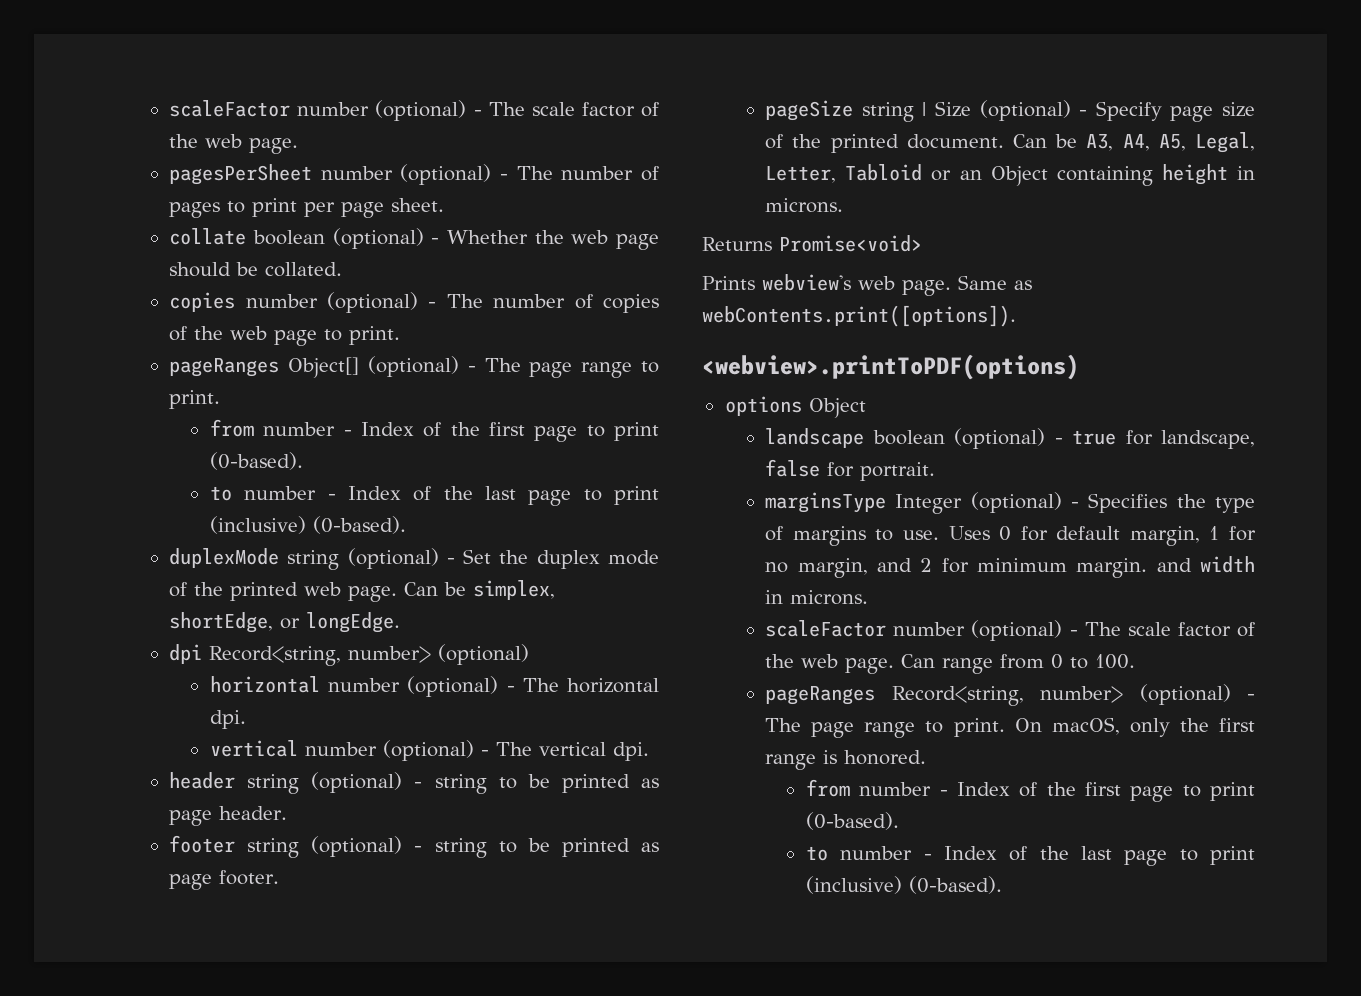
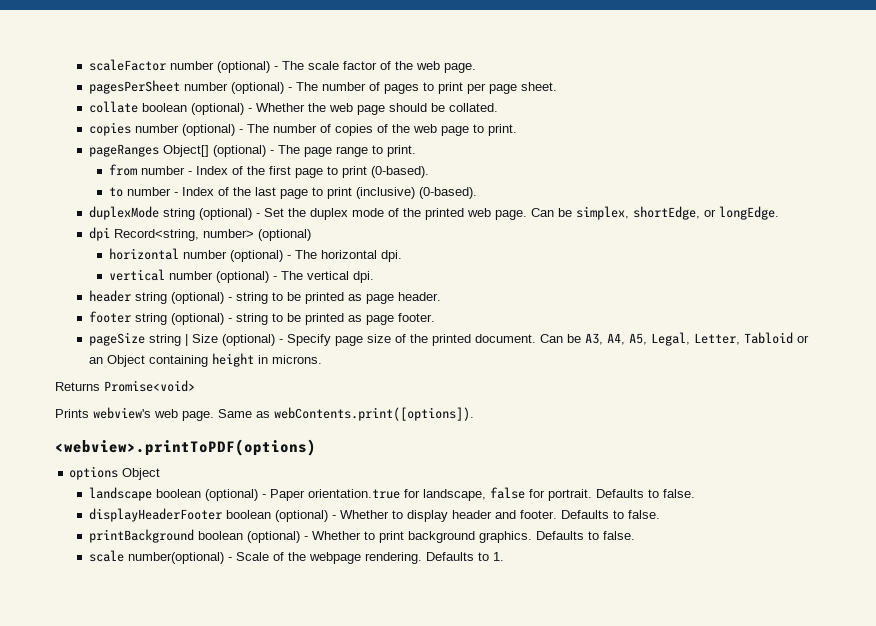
- landscape boolean (optional) - true for landscape, false for portrait.
- marginsType Integer (optional) - Specifies the type of margins to use. Uses 0 for default margin, 1 for no margin, and 2 for minimum margin. and width in microns.
- scaleFactor number (optional) - The scale factor of the web page. Can range from 0 to 100.
- pageRanges Record<string, number> (optional) - The page range to print. On macOS, only the first range is honored.
- from number - Index of the first page to print (0-based).
- to number - Index of the last page to print (inclusive) (0-based).
+ landscape boolean (optional) - Paper orientation.true for landscape, false for portrait. Defaults to false.
+ displayHeaderFooter boolean (optional) - Whether to display header and footer. Defaults to false.
+ printBackground boolean (optional) - Whether to print background graphics. Defaults to false.
+ scale number(optional) - Scale of the webpage rendering. Defaults to 1.

